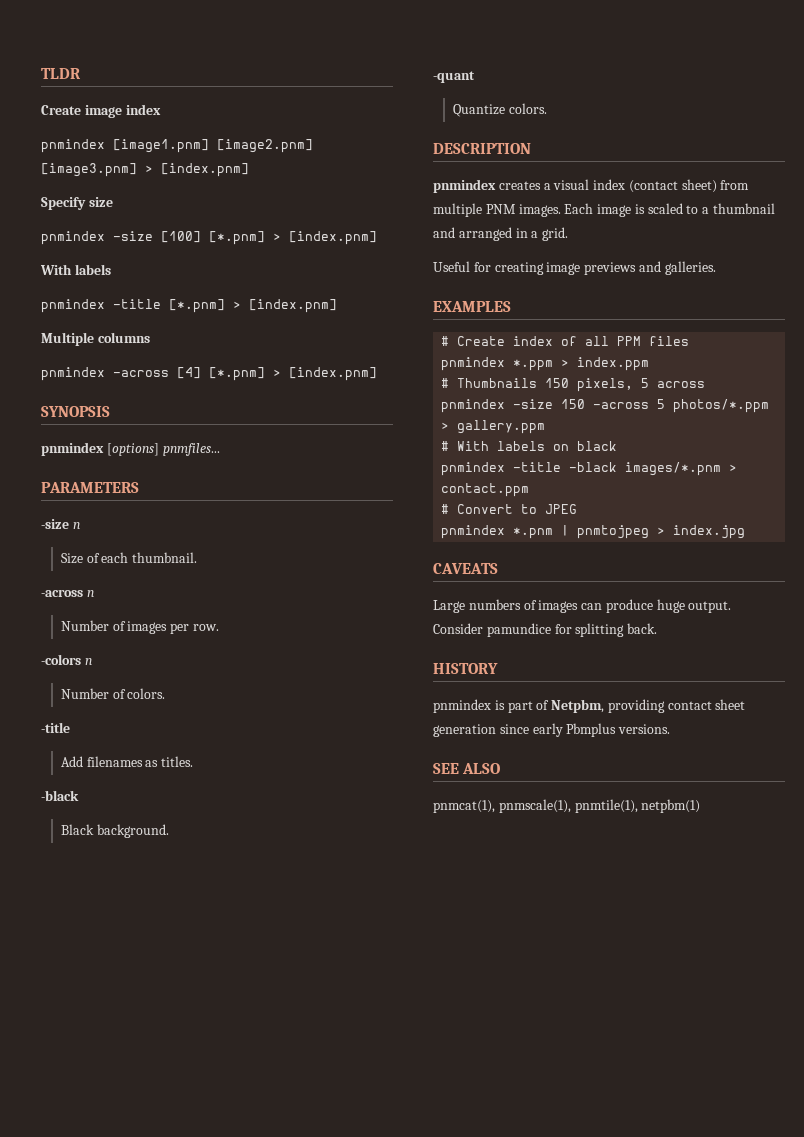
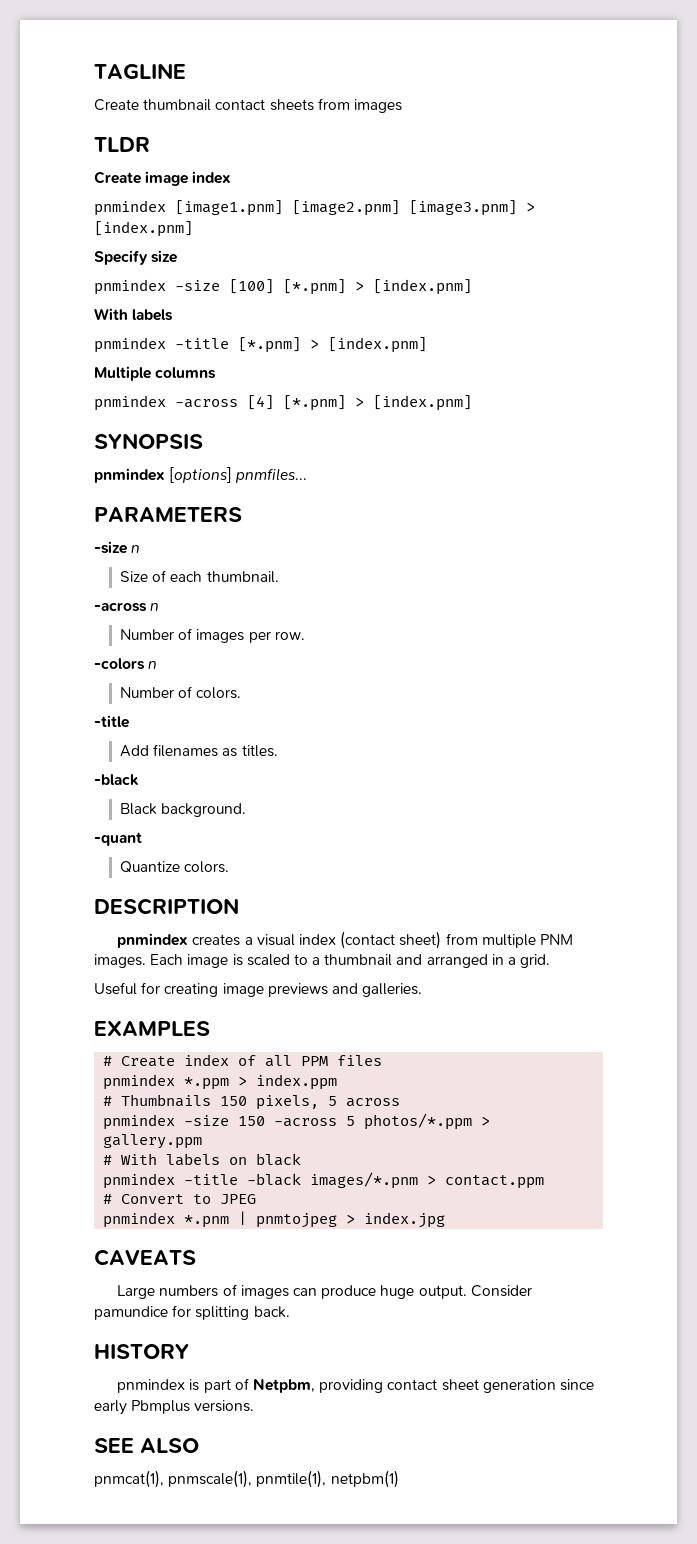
+ TAGLINE
+ Create thumbnail contact sheets from images

